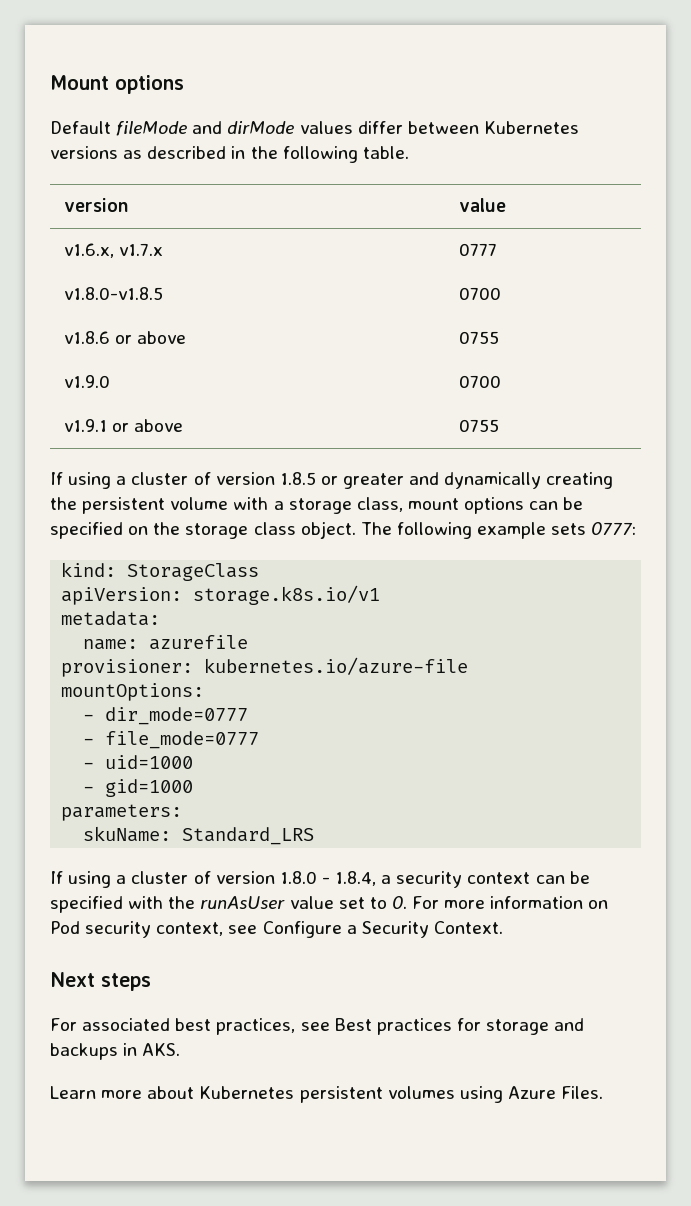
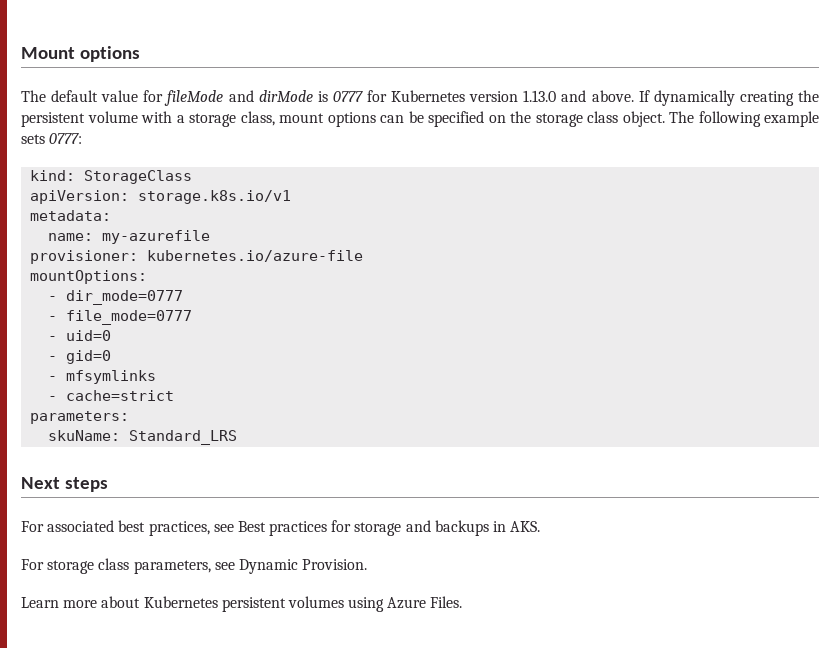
- Default fileMode and dirMode values differ between Kubernetes versions as described in the following table.
- version | value
- v1.6.x, v1.7.x | 0777
- v1.8.0-v1.8.5 | 0700
- v1.8.6 or above | 0755
- v1.9.0 | 0700
- v1.9.1 or above | 0755
- If using a cluster of version 1.8.5 or greater and dynamically creating the persistent volume with a storage class, mount options can be specified on the storage class object.
+ The default value for fileMode and dirMode is 0777 for Kubernetes version 1.13.0 and above. If dynamically creating the persistent volume with a storage class, mount options can be specified on the storage class object.
- name: azurefile
+ name: my-azurefile
- - uid=1000
- - gid=1000
+ - uid=0
+ - gid=0
+ - mfsymlinks
+ - cache=strict
  parameters:
  skuName: Standard_LRS
- If using a cluster of version 1.8.0 - 1.8.4, a security context can be specified with the runAsUser value set to 0. For more information on Pod security context, see Configure a Security Context.
+ For storage class parameters, see Dynamic Provision.

